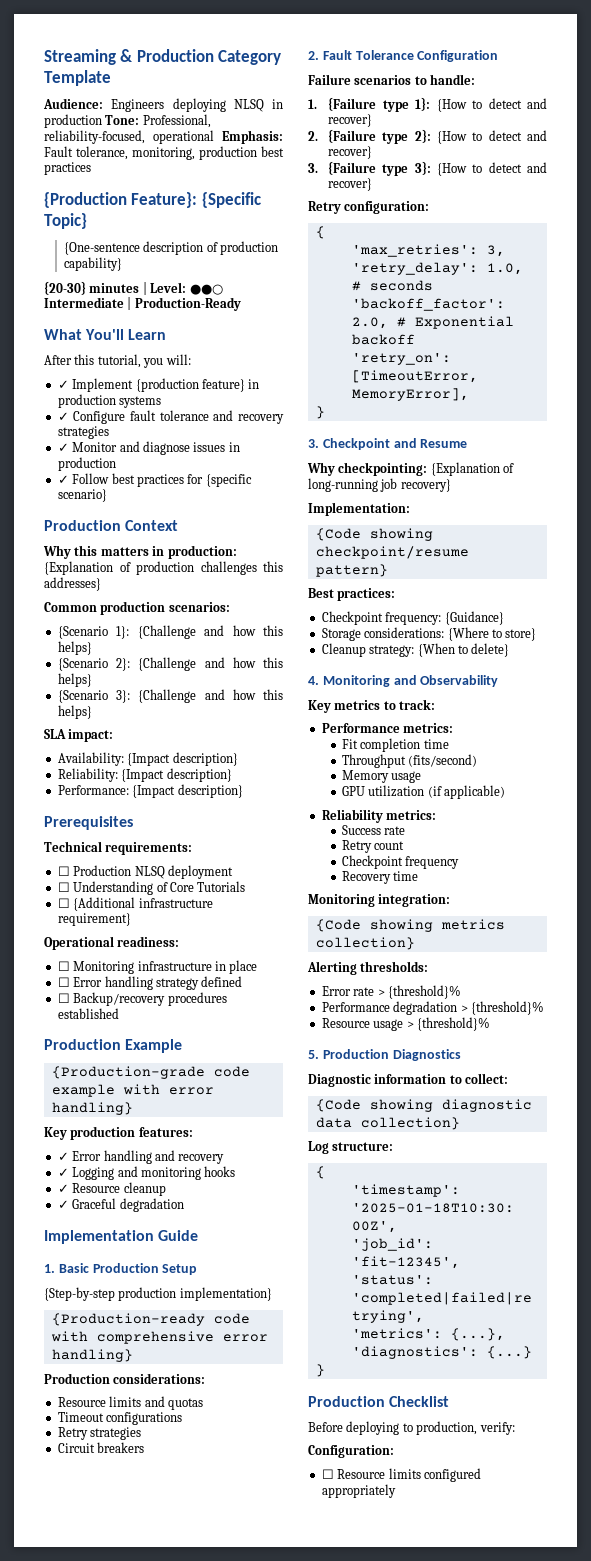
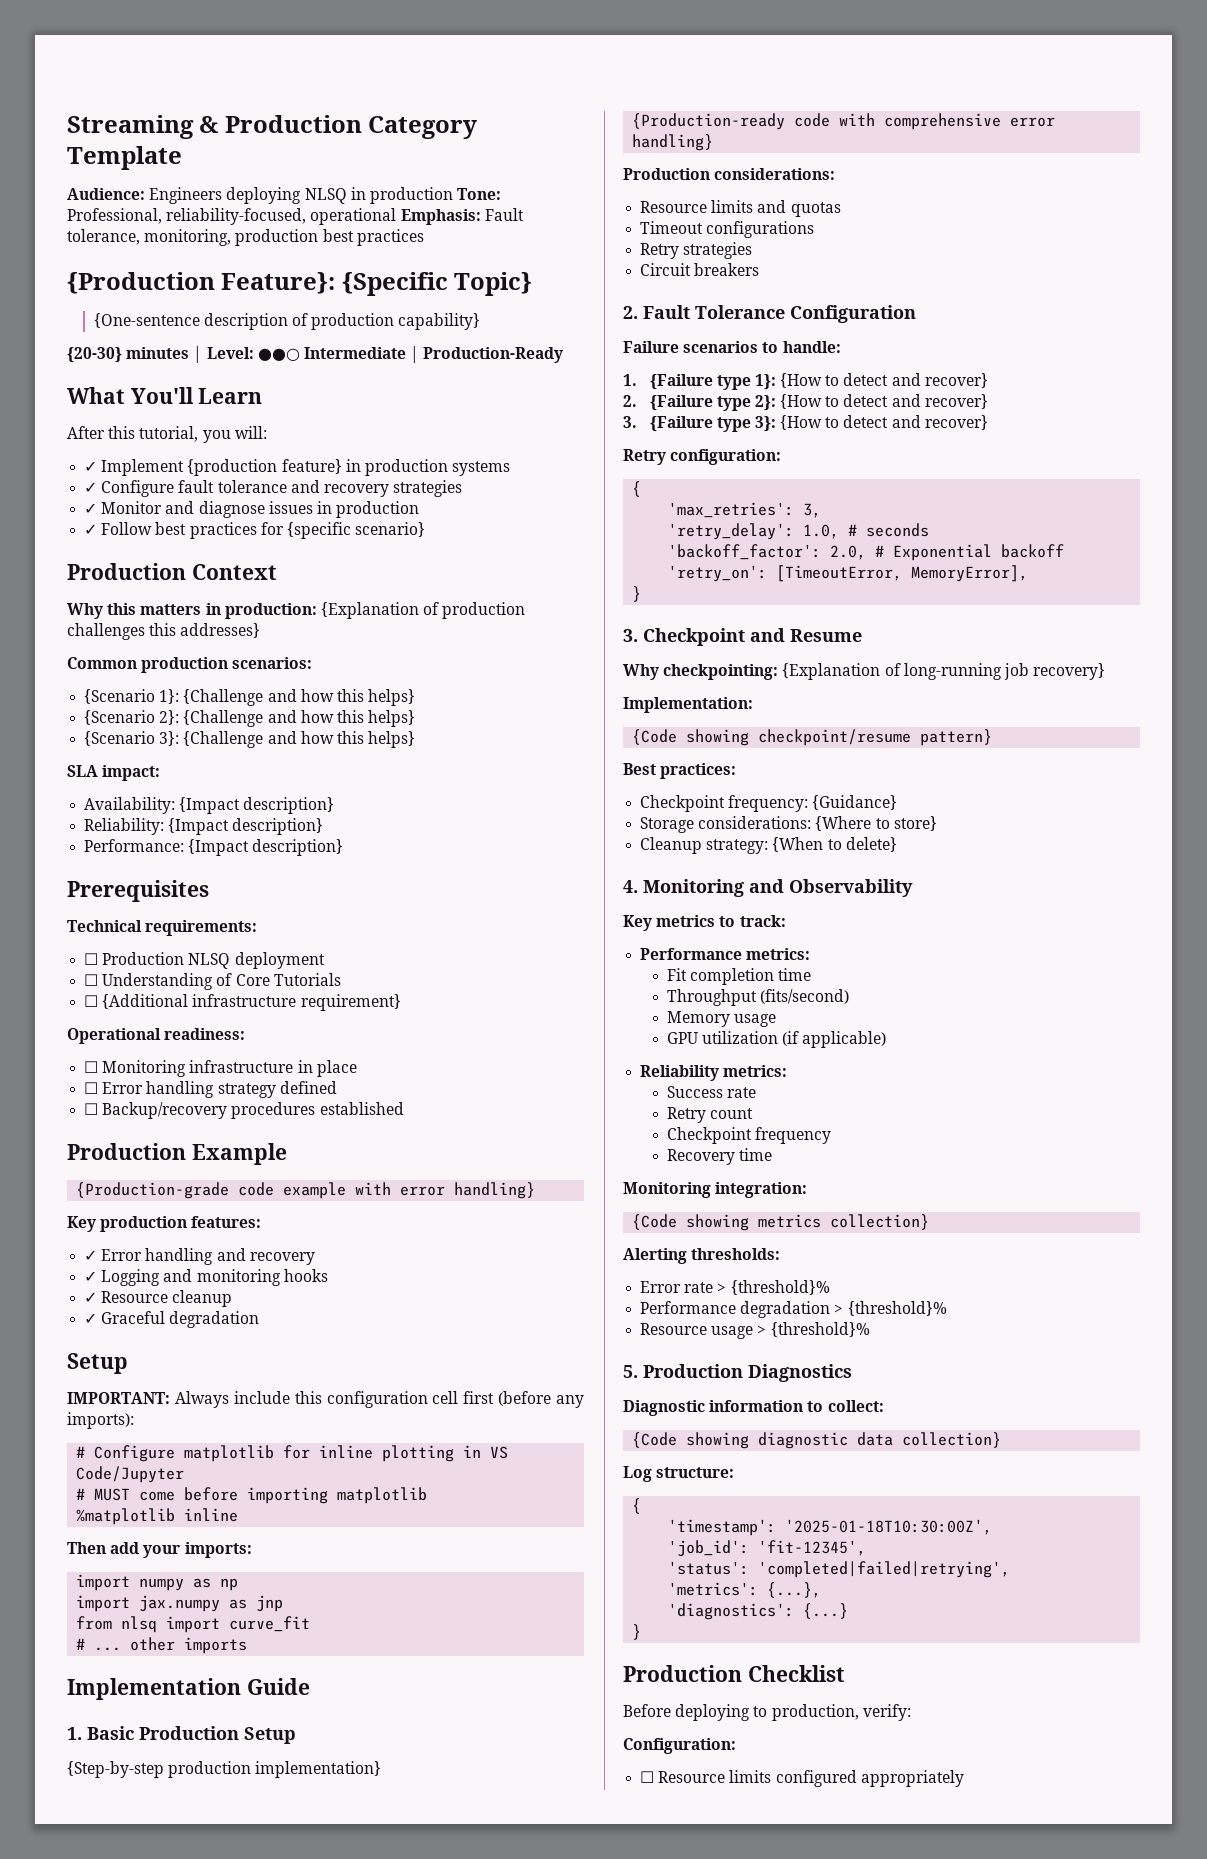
  ✓ Graceful degradation
+ Setup
+ IMPORTANT: Always include this configuration cell first (before any imports):
+ # Configure matplotlib for inline plotting in VS Code/Jupyter
+ # MUST come before importing matplotlib
+ %matplotlib inline
+ Then add your imports:
+ import numpy as np
+ import jax.numpy as jnp
+ from nlsq import curve_fit
+ # ... other imports

